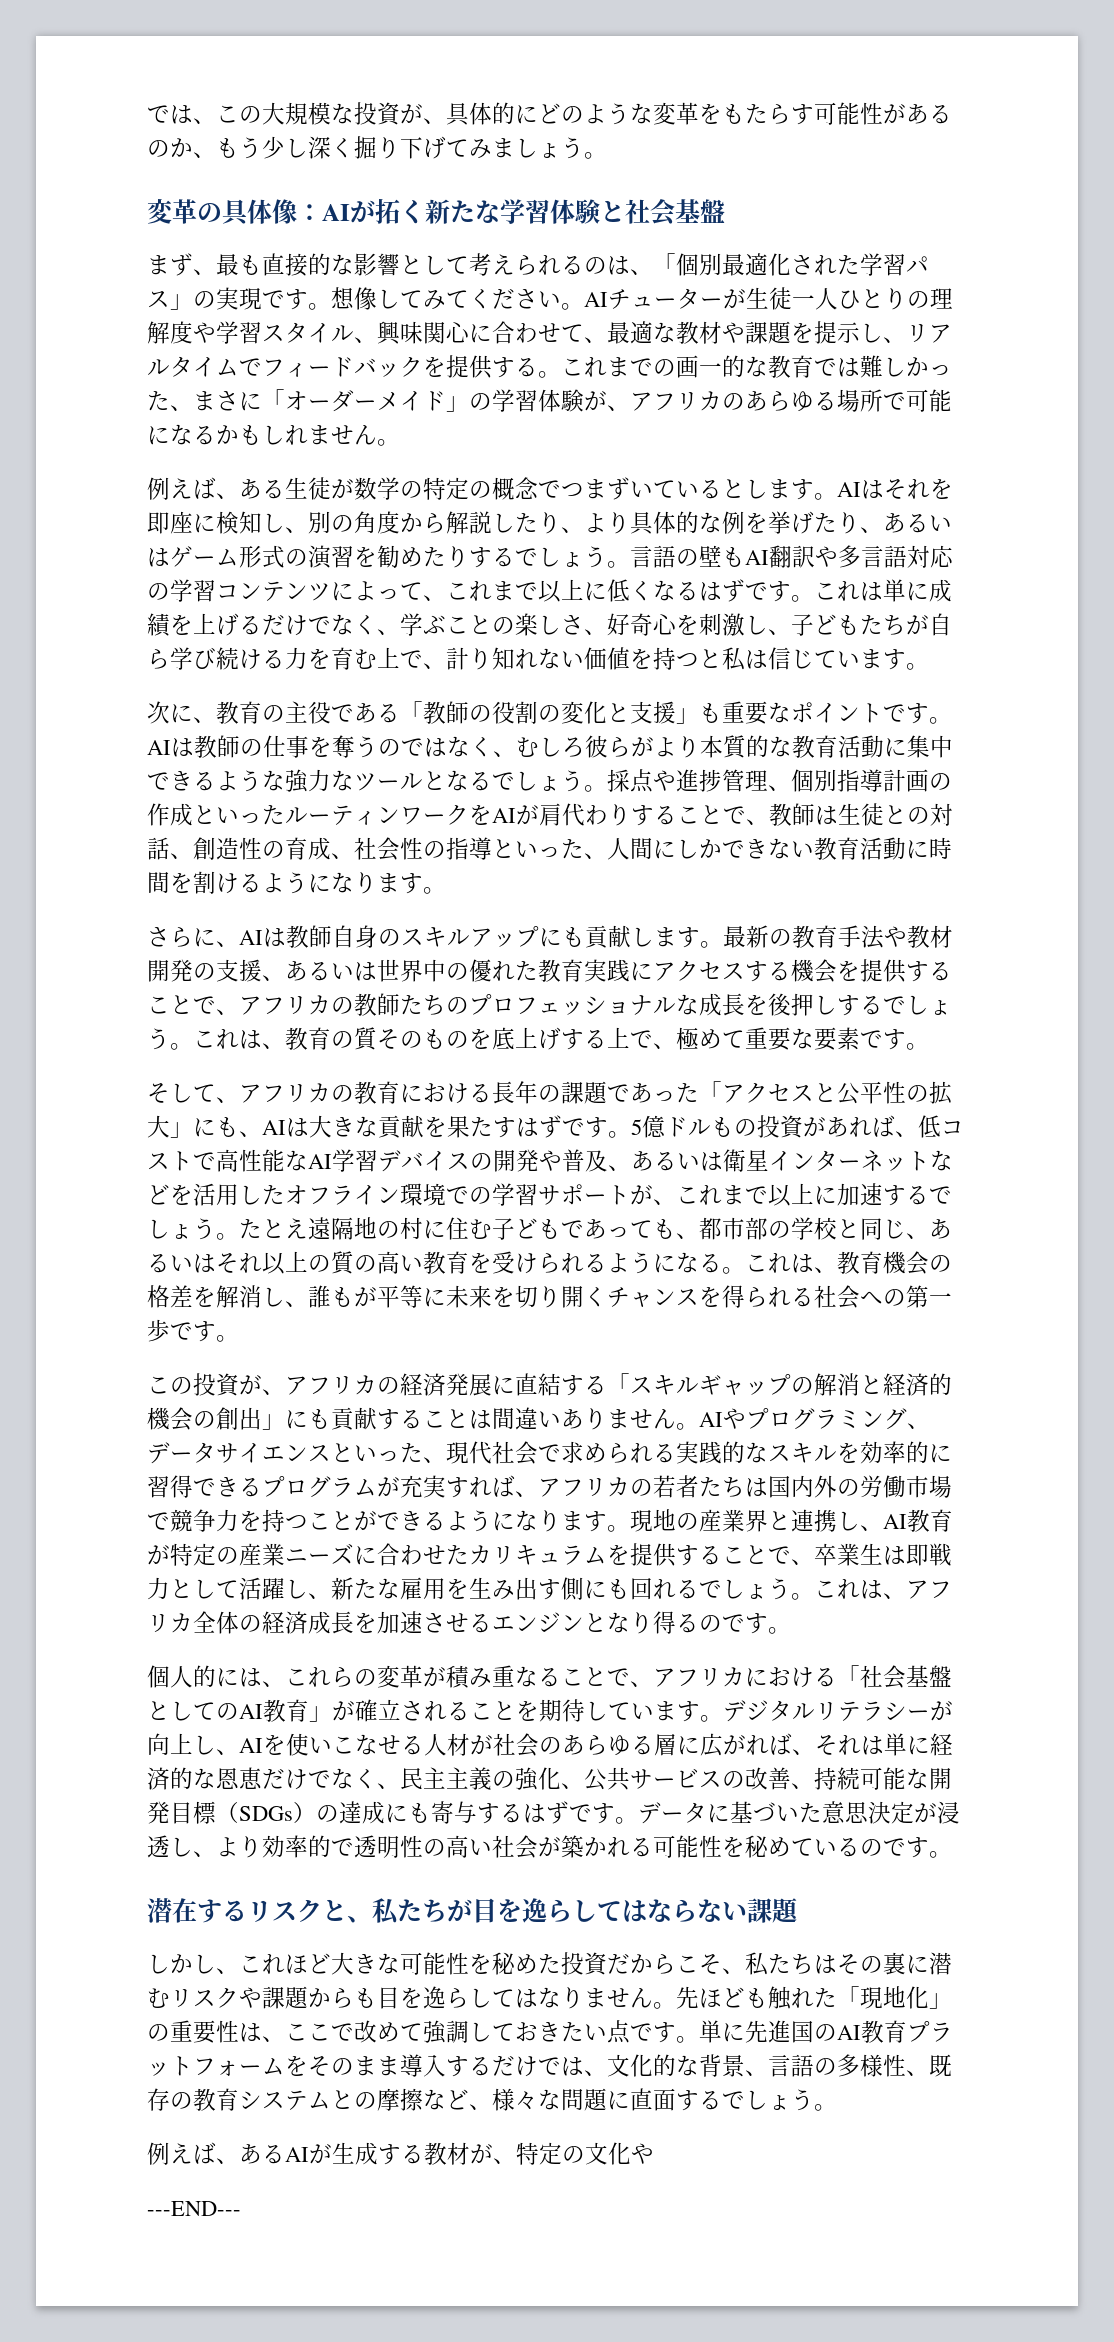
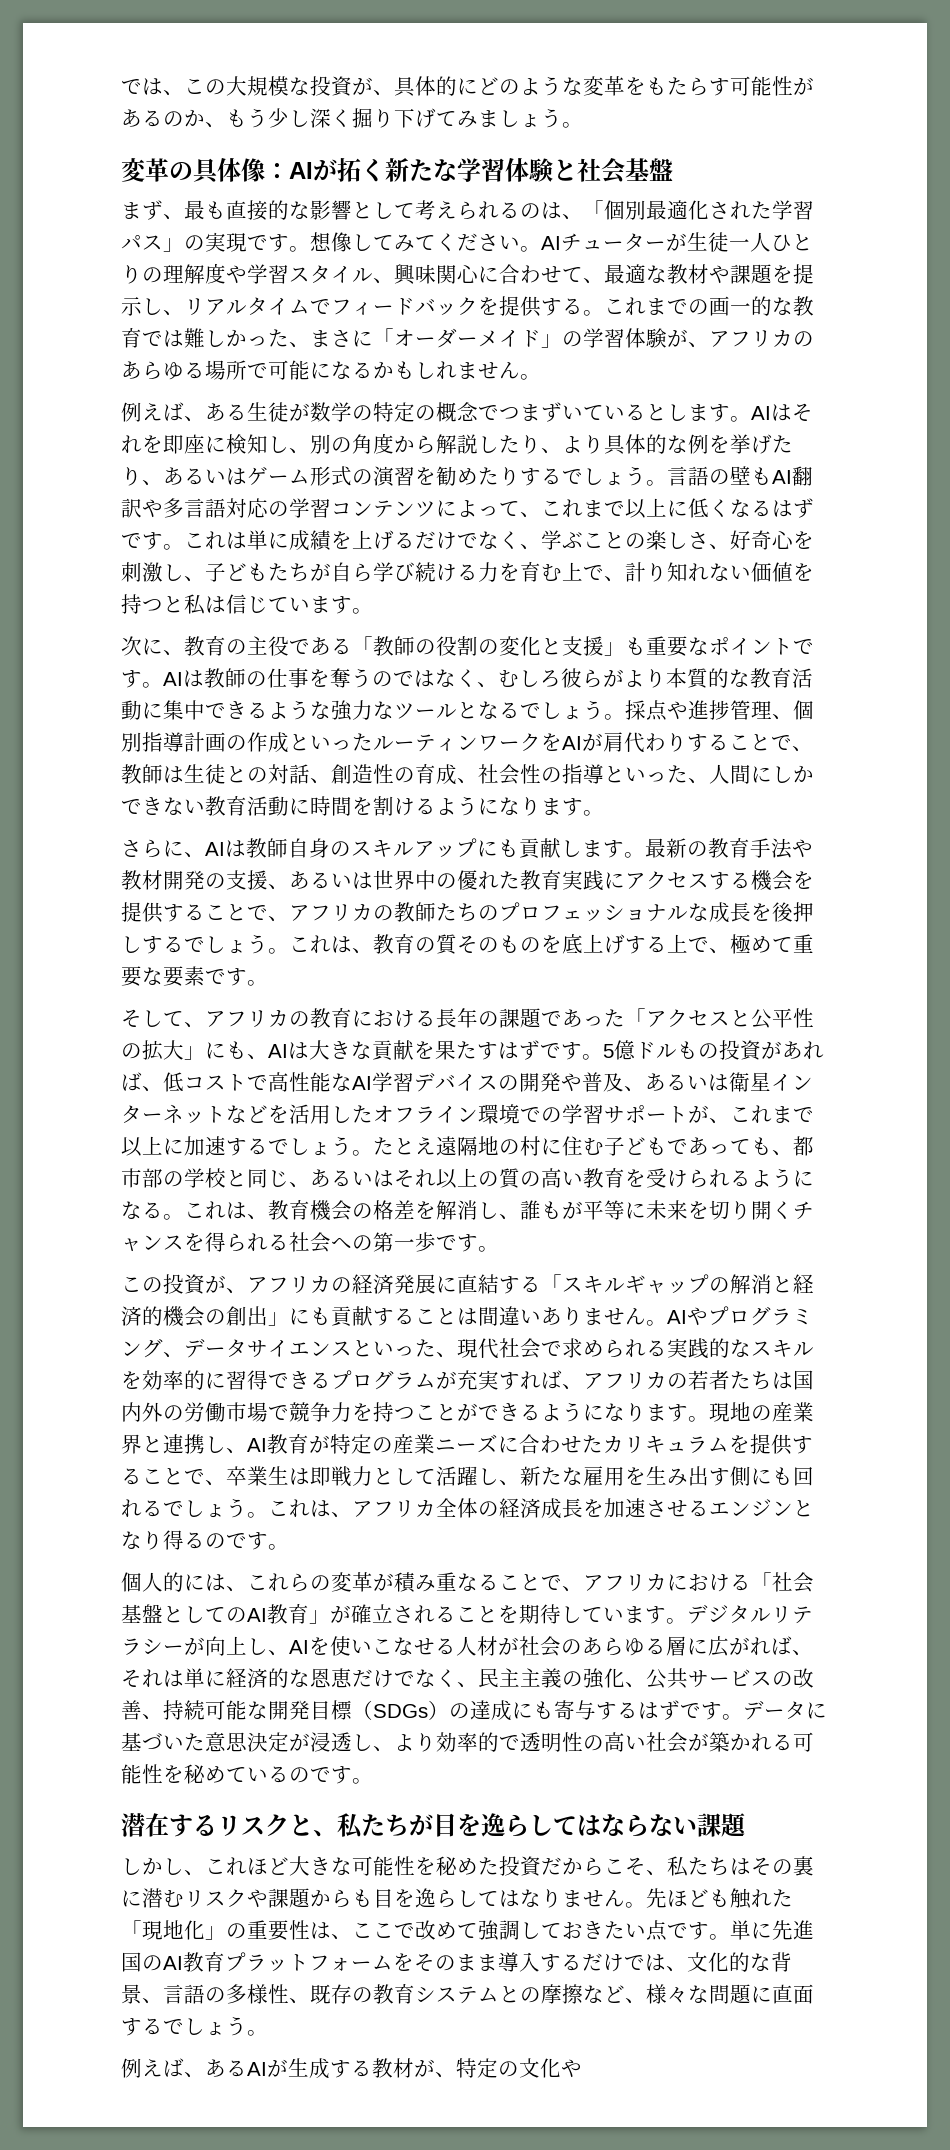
- ---END---

